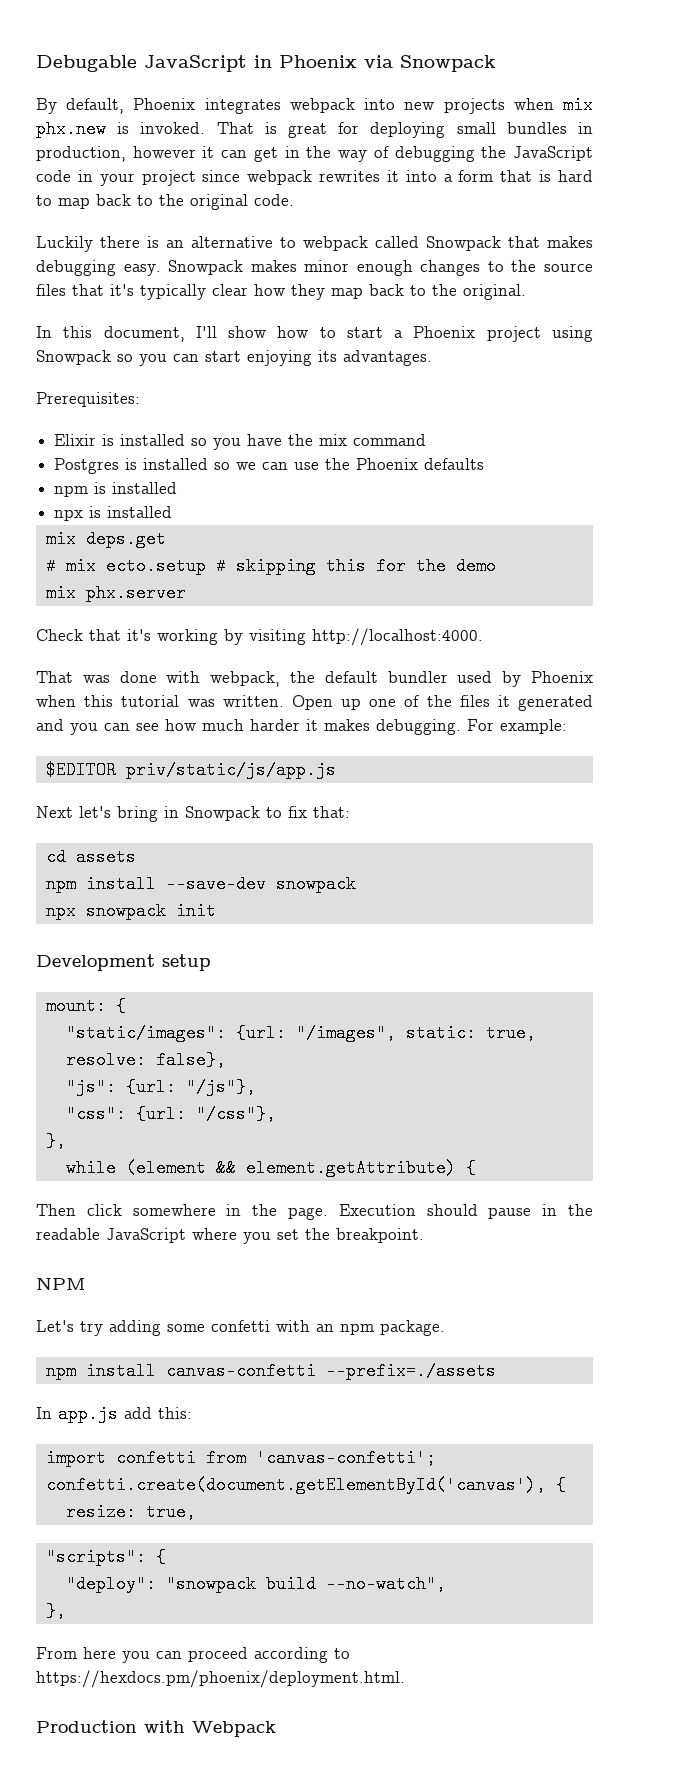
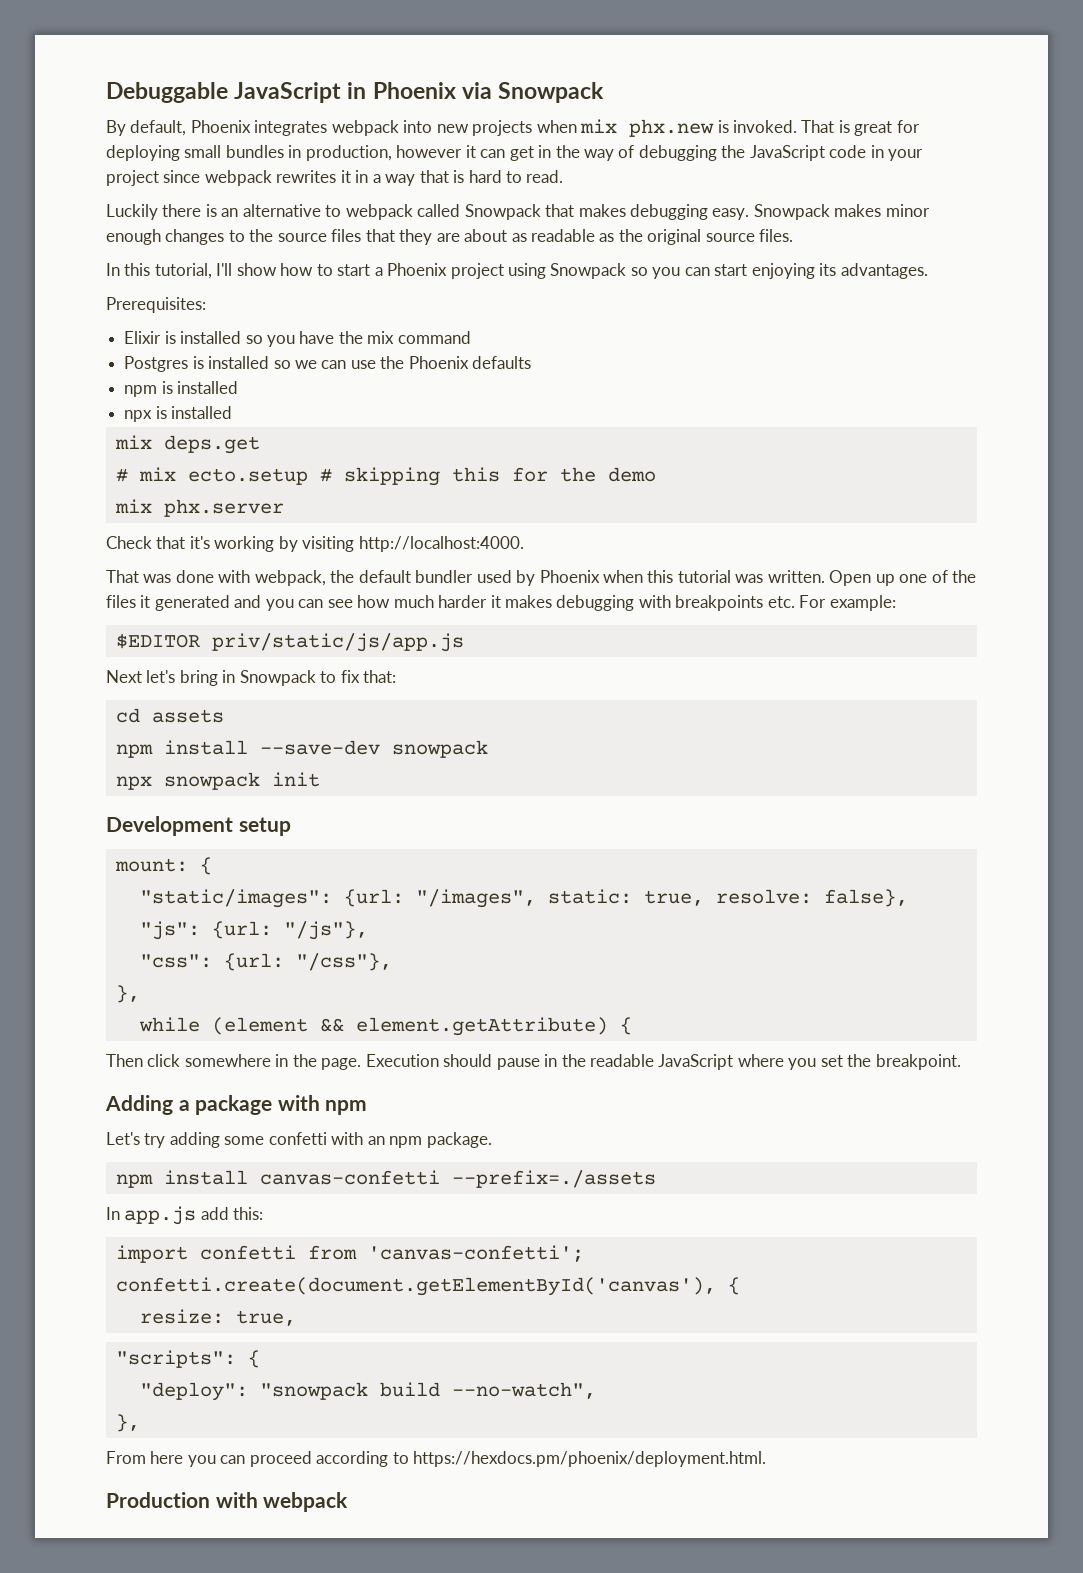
- Debugable JavaScript in Phoenix via Snowpack
+ Debuggable JavaScript in Phoenix via Snowpack
- That is great for deploying small bundles in production, however it can get in the way of debugging the JavaScript code in your project since webpack rewrites it into a form that is hard to map back to the original code.
+ That is great for deploying small bundles in production, however it can get in the way of debugging the JavaScript code in your project since webpack rewrites it in a way that is hard to read.
- Snowpack makes minor enough changes to the source files that it's typically clear how they map back to the original.
+ Snowpack makes minor enough changes to the source files that they are about as readable as the original source files.
- In this document, I'll show how to start a Phoenix project using Snowpack so you can start enjoying its advantages.
+ In this tutorial, I'll show how to start a Phoenix project using Snowpack so you can start enjoying its advantages.
- Open up one of the files it generated and you can see how much harder it makes debugging. For example:
+ Open up one of the files it generated and you can see how much harder it makes debugging with breakpoints etc. For example:
- NPM
+ Adding a package with npm
- Production with Webpack
+ Production with webpack

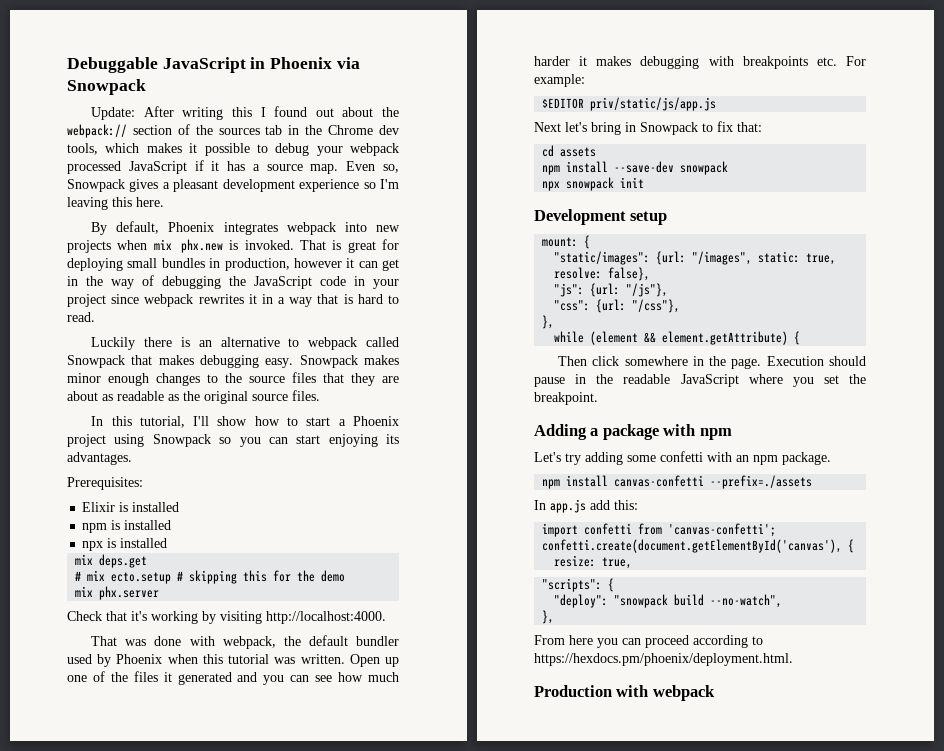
+ Update: After writing this I found out about the webpack:// section of the sources tab in the Chrome dev tools, which makes it possible to debug your webpack processed JavaScript if it has a source map. Even so, Snowpack gives a pleasant development experience so I'm leaving this here.
- Elixir is installed so you have the mix command
- Postgres is installed so we can use the Phoenix defaults
+ Elixir is installed

